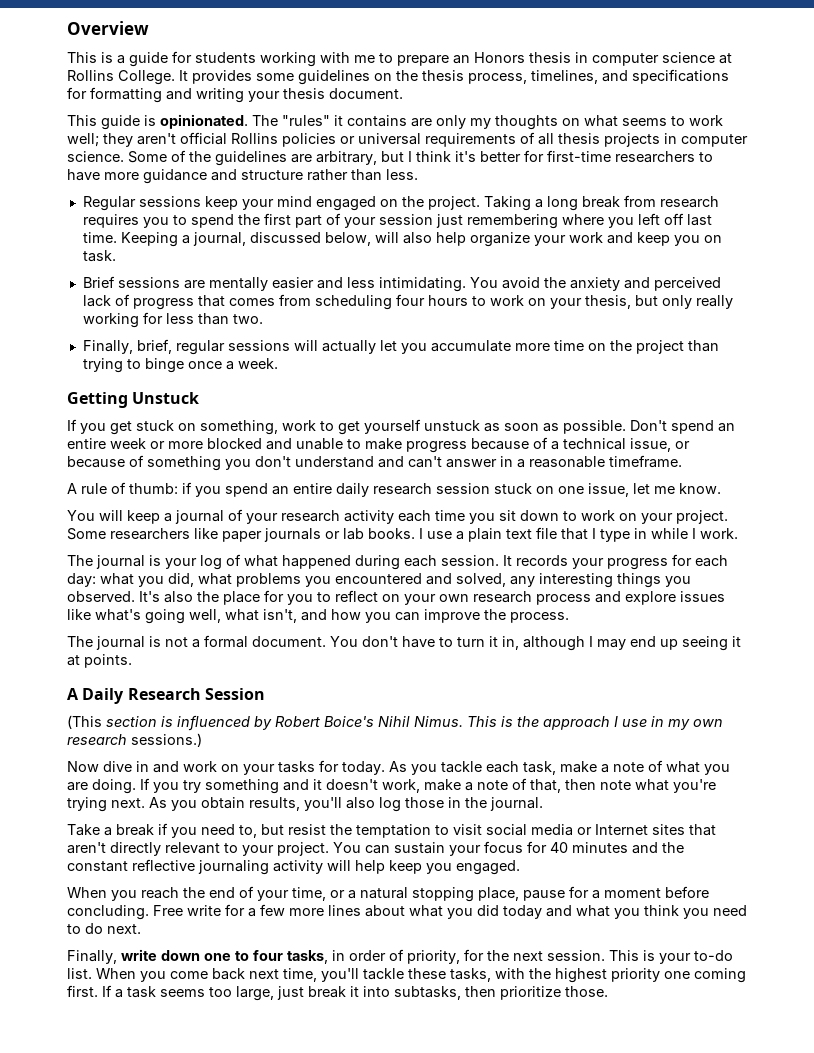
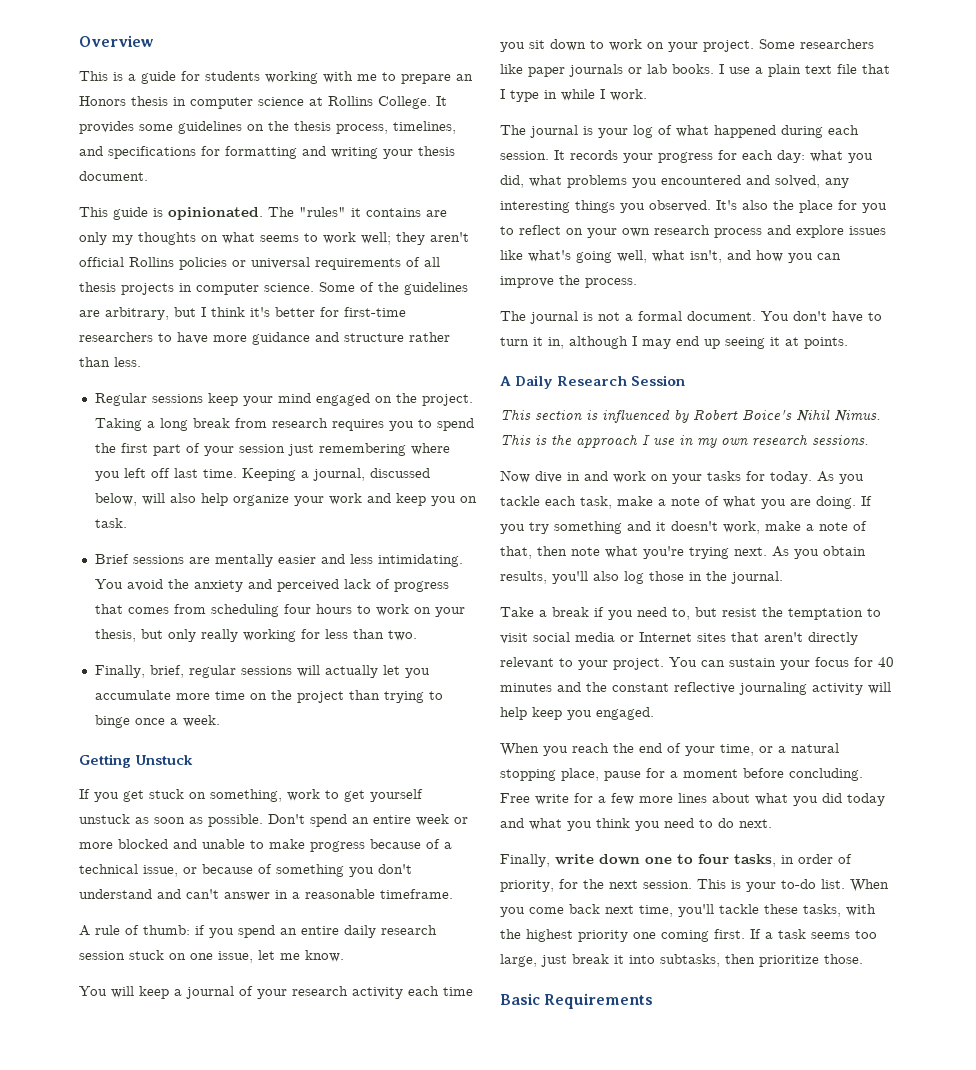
- (This section is influenced by Robert Boice's Nihil Nimus.
+ This section is influenced by Robert Boice's Nihil Nimus.
- This is the approach I use in my own research sessions.)
+ This is the approach I use in my own research sessions.
+ Basic Requirements

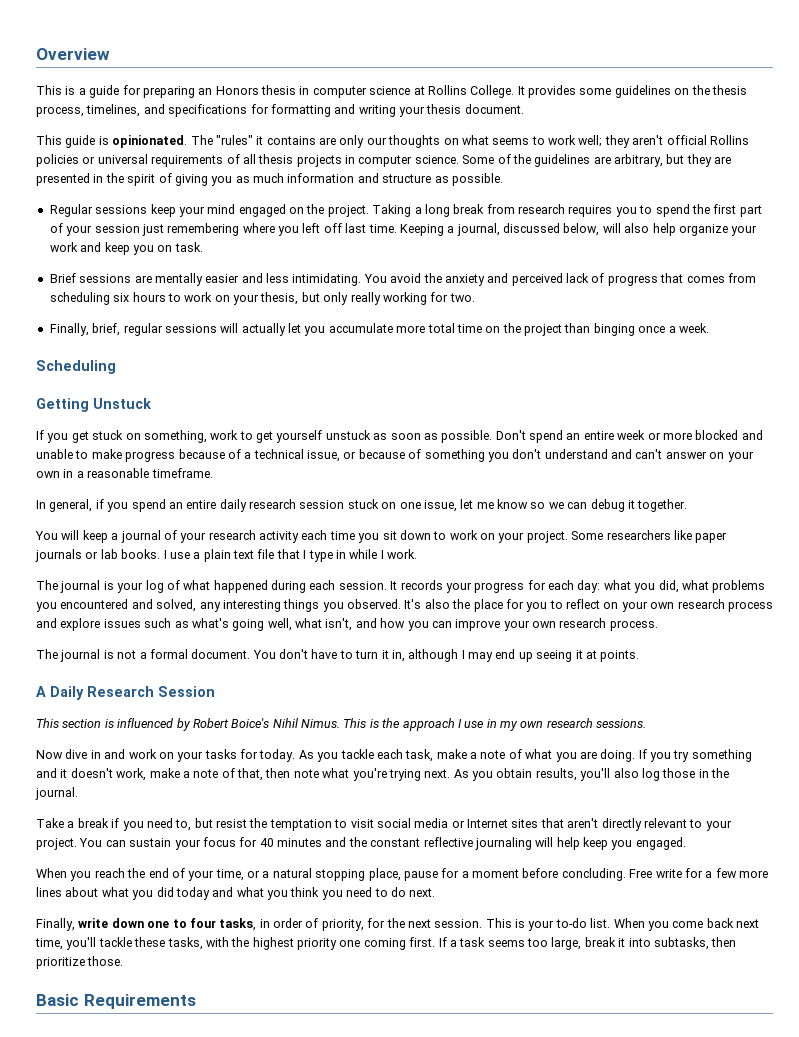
- This is a guide for students working with me to prepare an Honors thesis in computer science at Rollins College.
+ This is a guide for preparing an Honors thesis in computer science at Rollins College.
- The "rules" it contains are only my thoughts on what seems to work well; they aren't official Rollins policies or universal requirements of all thesis projects in computer science.
+ The "rules" it contains are only our thoughts on what seems to work well; they aren't official Rollins policies or universal requirements of all thesis projects in computer science.
- Some of the guidelines are arbitrary, but I think it's better for first-time researchers to have more guidance and structure rather than less.
+ Some of the guidelines are arbitrary, but they are presented in the spirit of giving you as much information and structure as possible.
- You avoid the anxiety and perceived lack of progress that comes from scheduling four hours to work on your thesis, but only really working for less than two.
+ You avoid the anxiety and perceived lack of progress that comes from scheduling six hours to work on your thesis, but only really working for two.
- Finally, brief, regular sessions will actually let you accumulate more time on the project than trying to binge once a week.
+ Finally, brief, regular sessions will actually let you accumulate more total time on the project than binging once a week.
+ Scheduling
- Don't spend an entire week or more blocked and unable to make progress because of a technical issue, or because of something you don't understand and can't answer in a reasonable timeframe.
+ Don't spend an entire week or more blocked and unable to make progress because of a technical issue, or because of something you don't understand and can't answer on your own in a reasonable timeframe.
- A rule of thumb: if you spend an entire daily research session stuck on one issue, let me know.
+ In general, if you spend an entire daily research session stuck on one issue, let me know so we can debug it together.
- It's also the place for you to reflect on your own research process and explore issues like what's going well, what isn't, and how you can improve the process.
+ It's also the place for you to reflect on your own research process and explore issues such as what's going well, what isn't, and how you can improve your own research process.
- You can sustain your focus for 40 minutes and the constant reflective journaling activity will help keep you engaged.
+ You can sustain your focus for 40 minutes and the constant reflective journaling will help keep you engaged.
- If a task seems too large, just break it into subtasks, then prioritize those.
+ If a task seems too large, break it into subtasks, then prioritize those.

